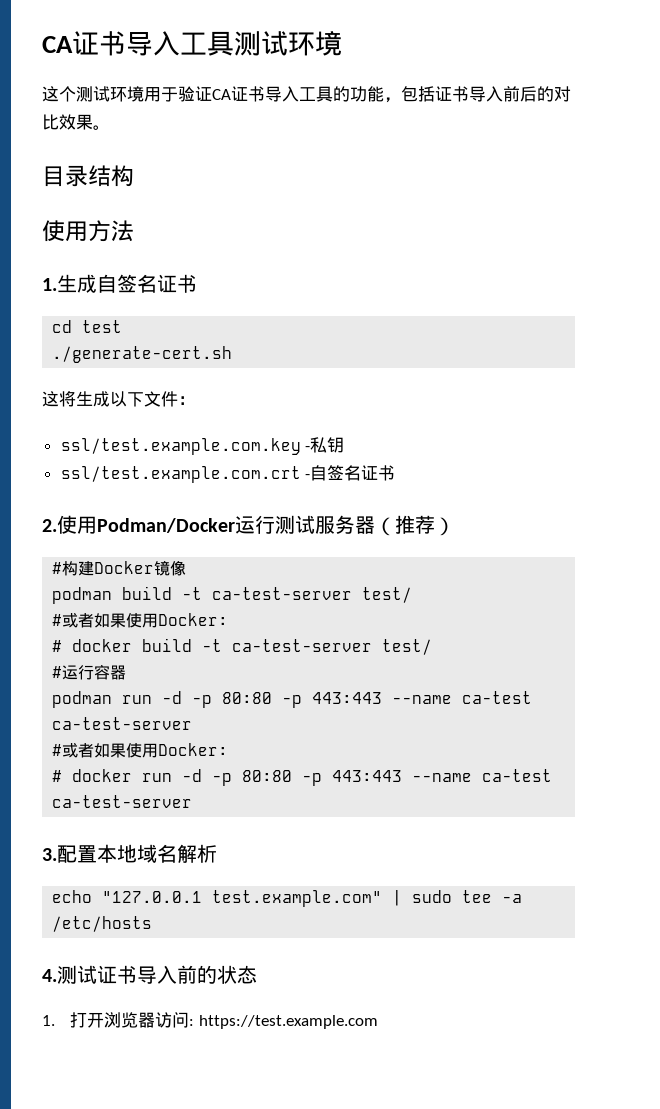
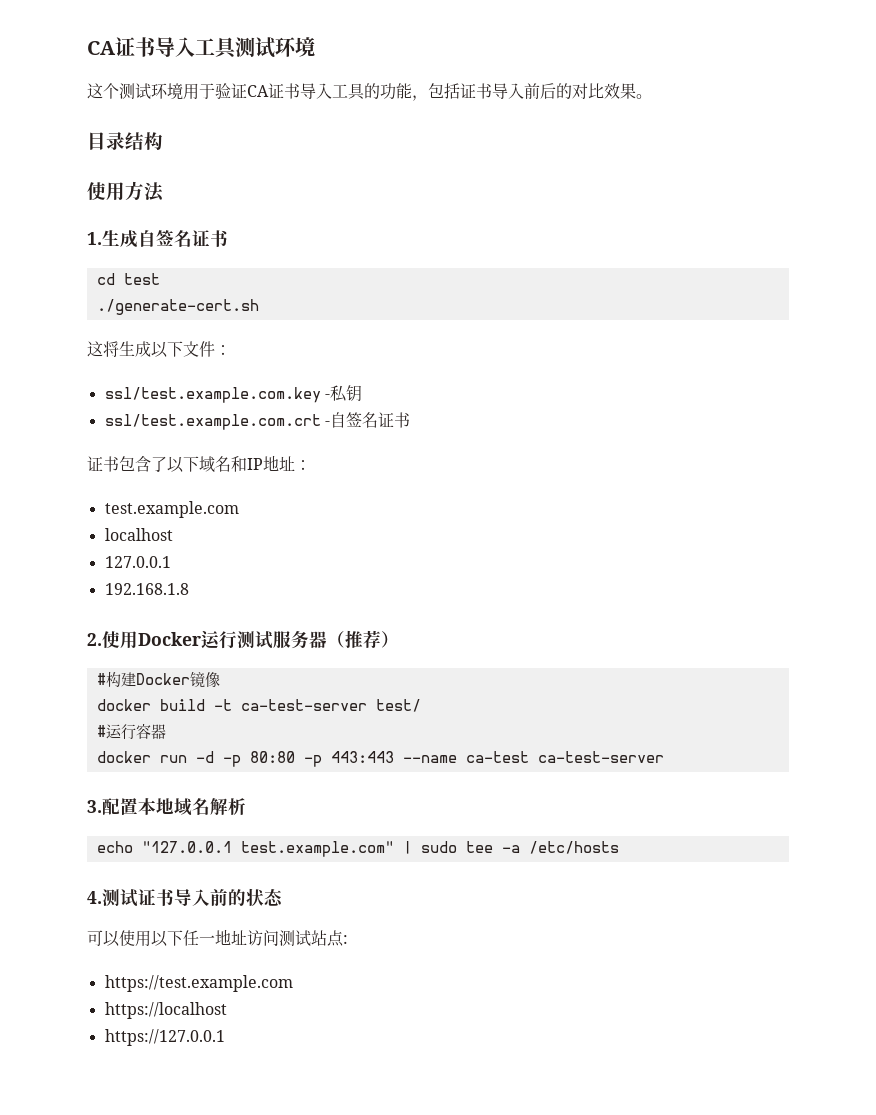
+ 证书包含了以下域名和IP地址：
+ test.example.com
+ localhost
+ 127.0.0.1
+ 192.168.1.8
- 2.使用Podman/Docker运行测试服务器（推荐）
+ 2.使用Docker运行测试服务器（推荐）
- podman build -t ca-test-server test/
- #或者如果使用Docker:
- # docker build -t ca-test-server test/
+ docker build -t ca-test-server test/
- podman run -d -p 80:80 -p 443:443 --name ca-test ca-test-server
- #或者如果使用Docker:
- # docker run -d -p 80:80 -p 443:443 --name ca-test ca-test-server
+ docker run -d -p 80:80 -p 443:443 --name ca-test ca-test-server
- 1.打开浏览器访问: https://test.example.com
+ 可以使用以下任一地址访问测试站点:
+ https://test.example.com
+ https://localhost
+ https://127.0.0.1

